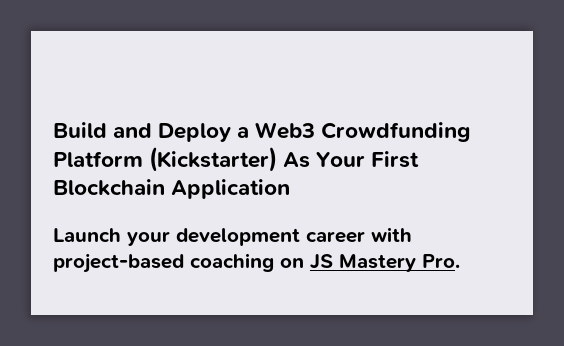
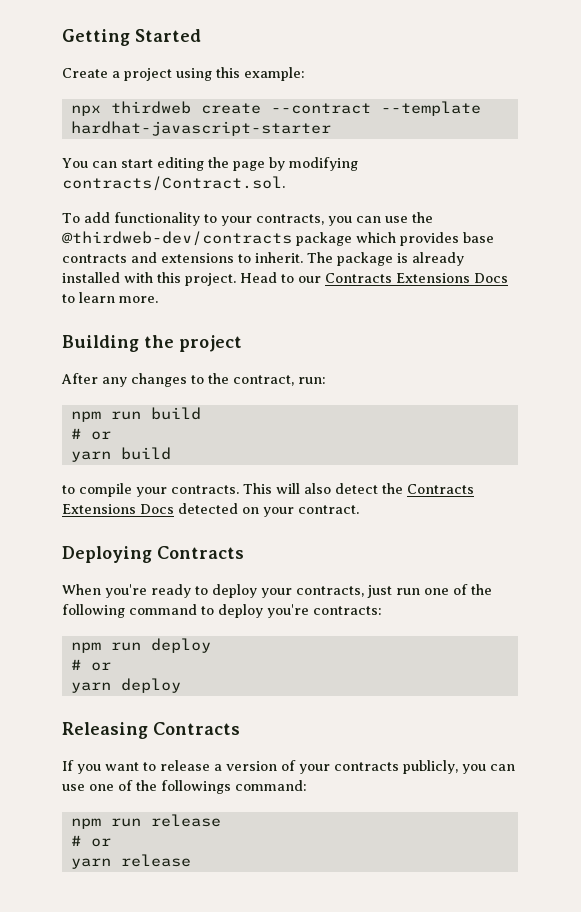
- Build and Deploy a Web3 Crowdfunding Platform (Kickstarter) As Your First Blockchain Application
- Launch your development career with project-based coaching on JS Mastery Pro.
+ Getting Started
+ Create a project using this example:
+ npx thirdweb create --contract --template hardhat-javascript-starter
+ You can start editing the page by modifying contracts/Contract.sol.
+ To add functionality to your contracts, you can use the @thirdweb-dev/contracts package which provides base contracts and extensions to inherit. The package is already installed with this project. Head to our Contracts Extensions Docs to learn more.
+ Building the project
+ After any changes to the contract, run:
+ npm run build
+ # or
+ yarn build
+ to compile your contracts. This will also detect the Contracts Extensions Docs detected on your contract.
+ Deploying Contracts
+ When you're ready to deploy your contracts, just run one of the following command to deploy you're contracts:
+ npm run deploy
+ # or
+ yarn deploy
+ Releasing Contracts
+ If you want to release a version of your contracts publicly, you can use one of the followings command:
+ npm run release
+ # or
+ yarn release

